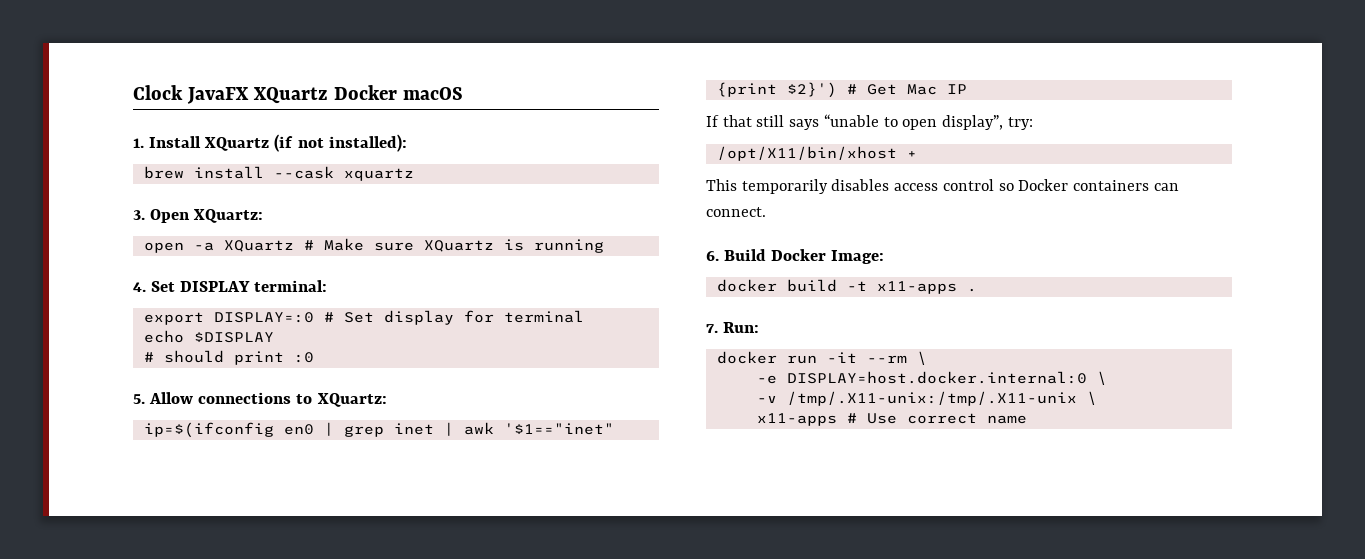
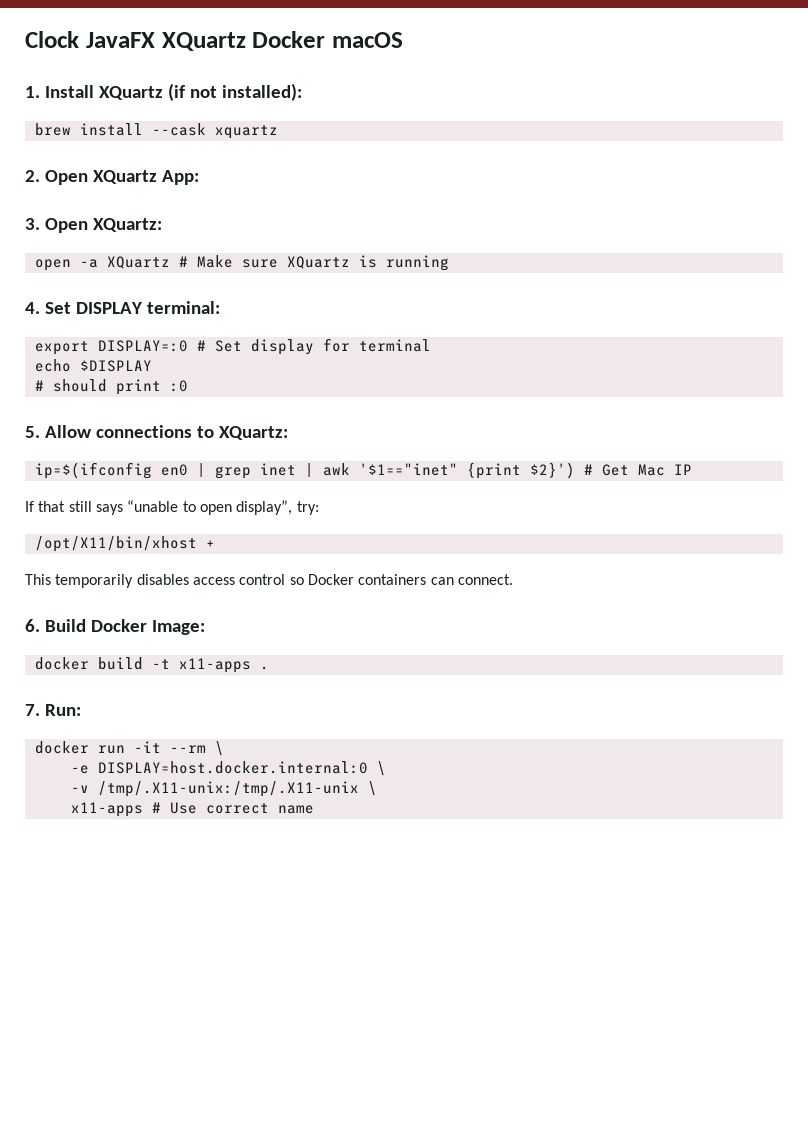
+ 2. Open XQuartz App:

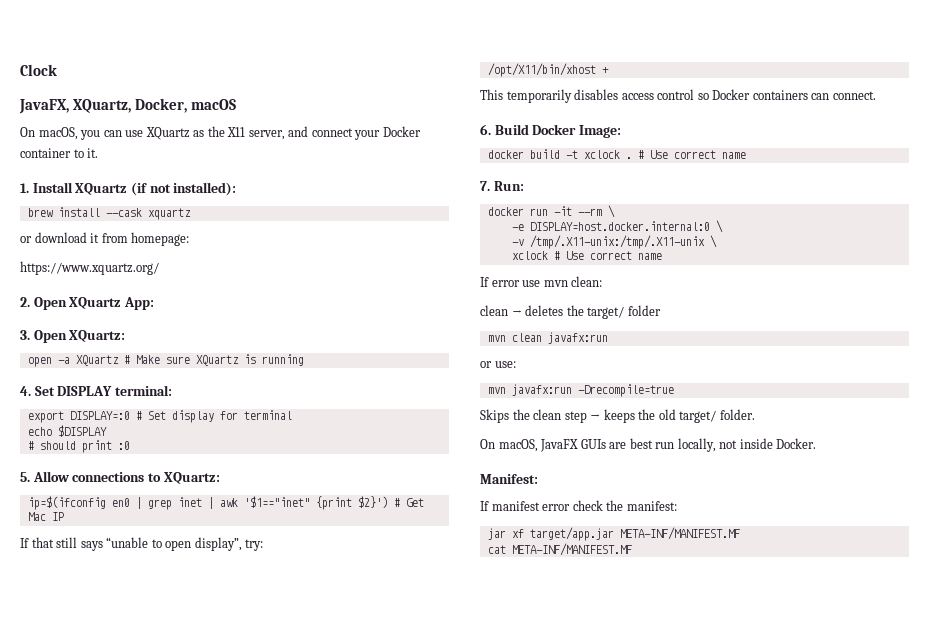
- Clock JavaFX XQuartz Docker macOS
+ Clock
+ JavaFX, XQuartz, Docker, macOS
+ On macOS, you can use XQuartz as the X11 server, and connect your Docker container to it.
+ or download it from homepage:
+ https://www.xquartz.org/
- docker build -t x11-apps .
+ docker build -t xclock . # Use correct name
- x11-apps # Use correct name
+ xclock # Use correct name
+ If error use mvn clean:
+ clean → deletes the target/ folder
+ mvn clean javafx:run
+ or use:
+ mvn javafx:run -Drecompile=true
+ Skips the clean step → keeps the old target/ folder.
+ On macOS, JavaFX GUIs are best run locally, not inside Docker.
+ Manifest:
+ If manifest error check the manifest:
+ jar xf target/app.jar META-INF/MANIFEST.MF
+ cat META-INF/MANIFEST.MF

